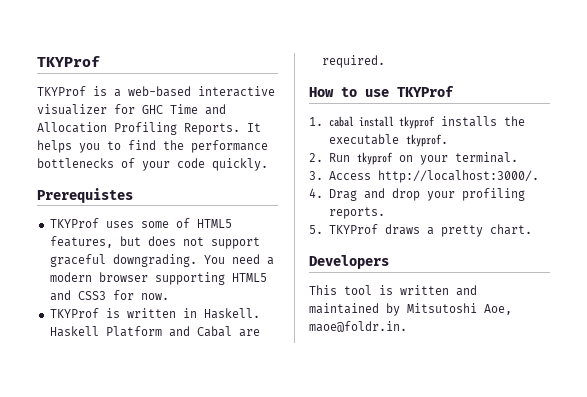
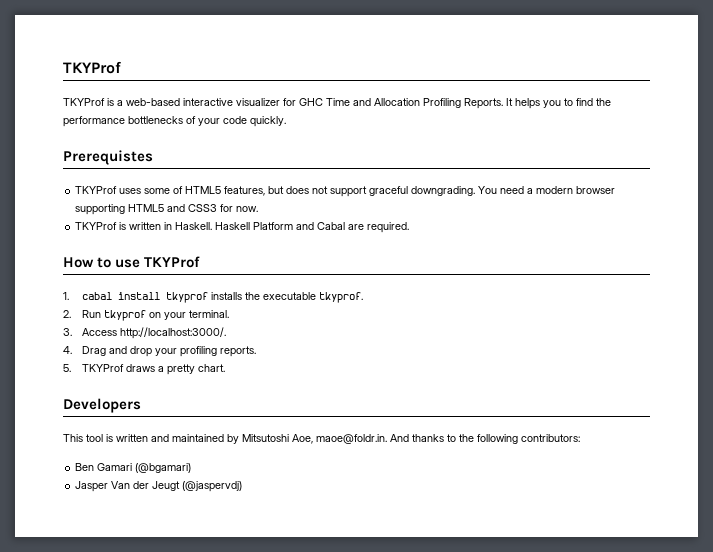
- This tool is written and maintained by Mitsutoshi Aoe, maoe@foldr.in.
+ This tool is written and maintained by Mitsutoshi Aoe, maoe@foldr.in. And thanks to the following contributors:
+ Ben Gamari (@bgamari)
+ Jasper Van der Jeugt (@jaspervdj)

